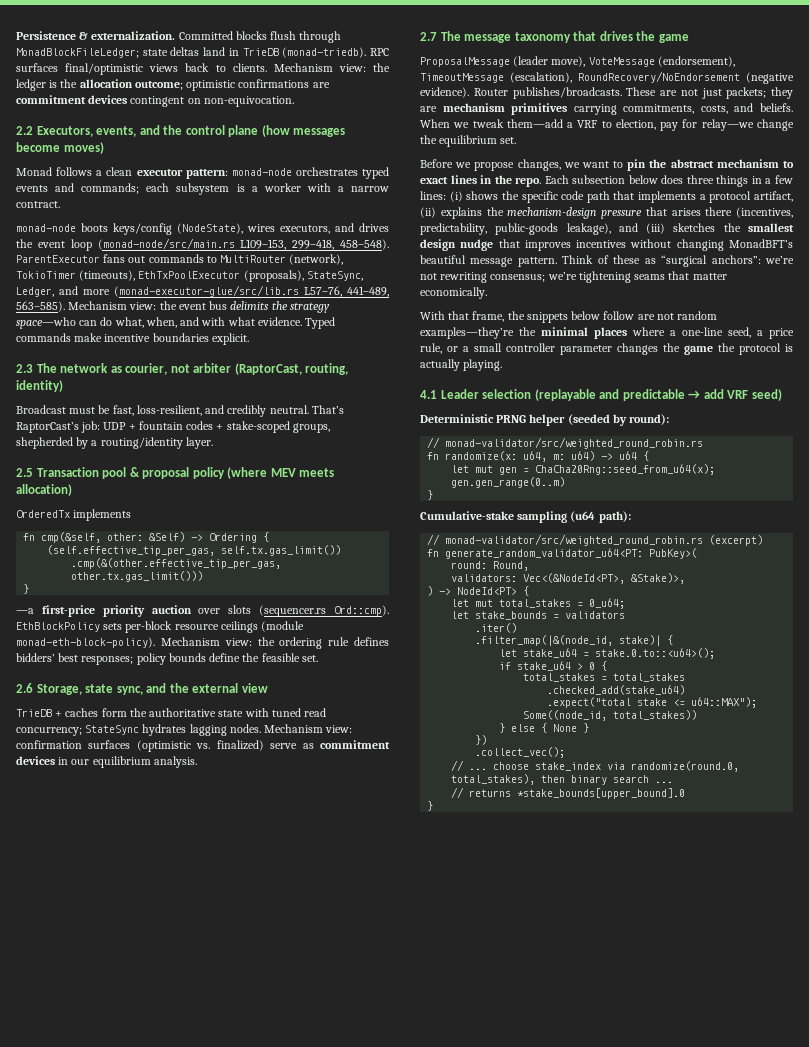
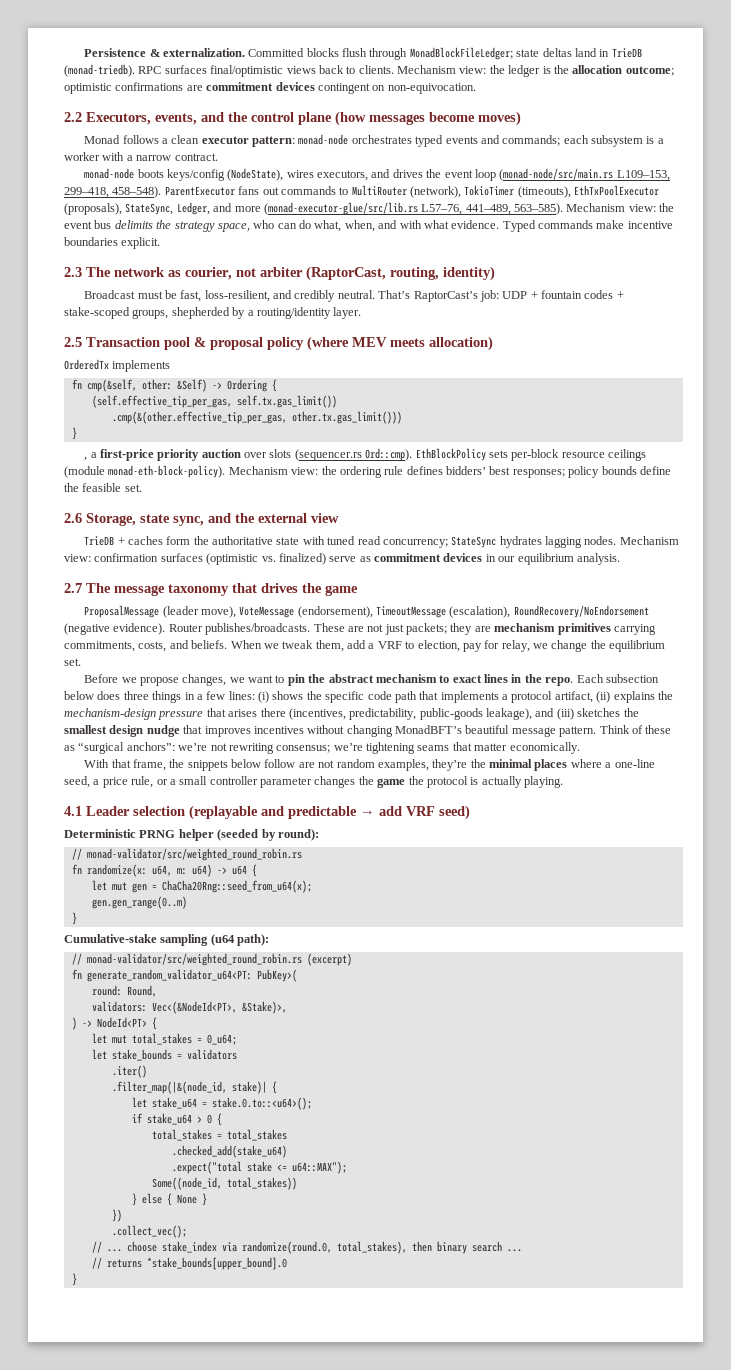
- Mechanism view: the event bus delimits the strategy space—who can do what, when, and with what evidence.
+ Mechanism view: the event bus delimits the strategy space, who can do what, when, and with what evidence.
- —a first-price priority auction over slots (sequencer.rs Ord::cmp).
+ , a first-price priority auction over slots (sequencer.rs Ord::cmp).
- When we tweak them—add a VRF to election, pay for relay—we change the equilibrium set.
+ When we tweak them, add a VRF to election, pay for relay, we change the equilibrium set.
- With that frame, the snippets below follow are not random examples—they’re the minimal places where a one-line seed, a price rule, or a small controller parameter changes the game the protocol is actually playing.
+ With that frame, the snippets below follow are not random examples, they’re the minimal places where a one-line seed, a price rule, or a small controller parameter changes the game the protocol is actually playing.

